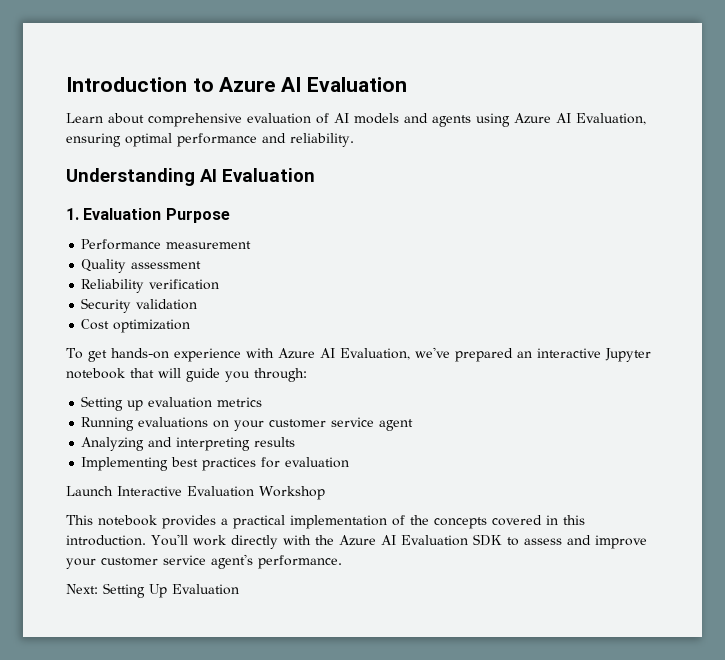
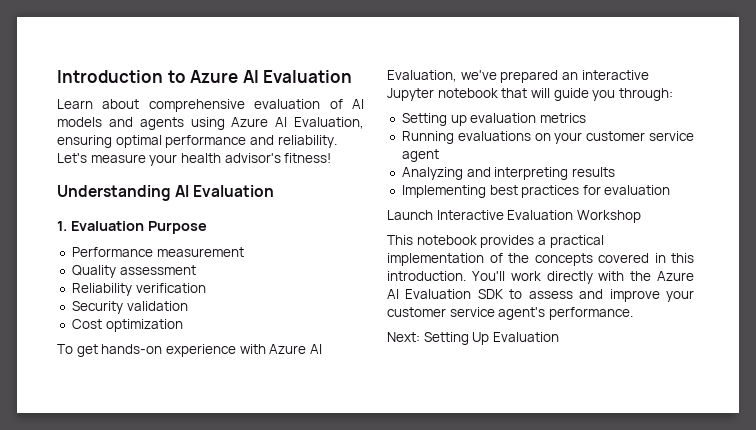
+ Let's measure your health advisor's fitness!

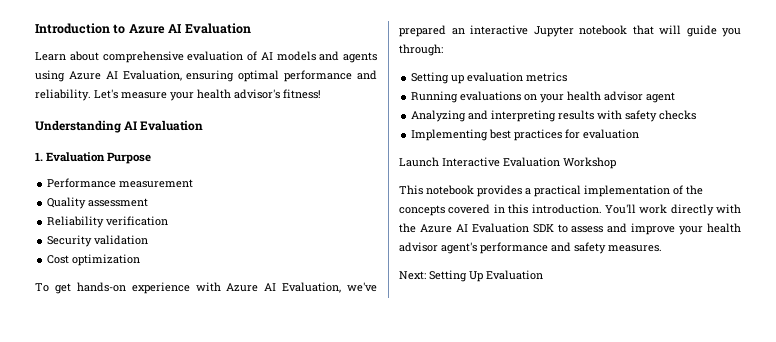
- Running evaluations on your customer service agent
+ Running evaluations on your health advisor agent
- Analyzing and interpreting results
+ Analyzing and interpreting results with safety checks
- You'll work directly with the Azure AI Evaluation SDK to assess and improve your customer service agent's performance.
+ You'll work directly with the Azure AI Evaluation SDK to assess and improve your health advisor agent's performance and safety measures.

